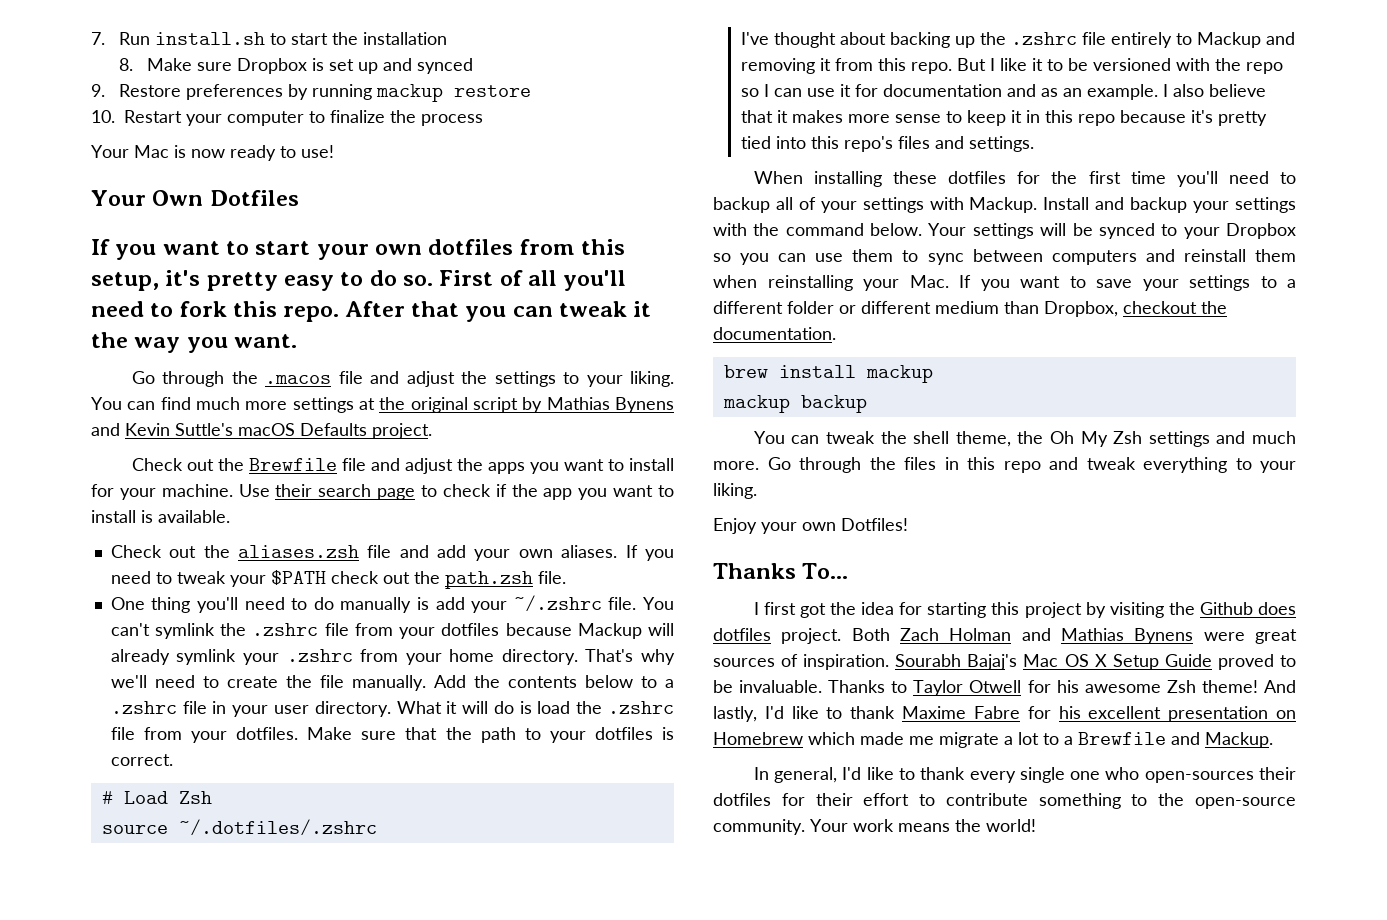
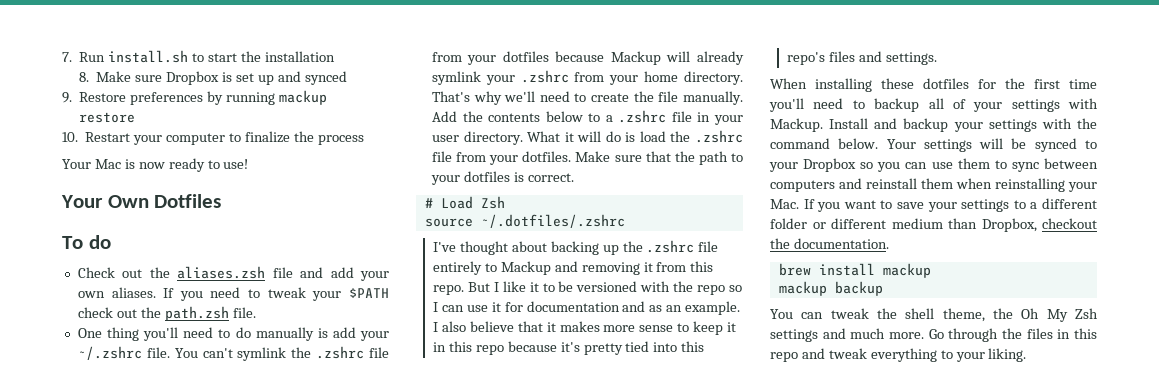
- If you want to start your own dotfiles from this setup, it's pretty easy to do so. First of all you'll need to fork this repo. After that you can tweak it the way you want.
- Go through the .macos file and adjust the settings to your liking. You can find much more settings at the original script by Mathias Bynens and Kevin Suttle's macOS Defaults project.
- Check out the Brewfile file and adjust the apps you want to install for your machine. Use their search page to check if the app you want to install is available.
+ To do
- Enjoy your own Dotfiles!
- Thanks To...
- I first got the idea for starting this project by visiting the Github does dotfiles project. Both Zach Holman and Mathias Bynens were great sources of inspiration. Sourabh Bajaj's Mac OS X Setup Guide proved to be invaluable. Thanks to Taylor Otwell for his awesome Zsh theme! And lastly, I'd like to thank Maxime Fabre for his excellent presentation on Homebrew which made me migrate a lot to a Brewfile and Mackup.
- In general, I'd like to thank every single one who open-sources their dotfiles for their effort to contribute something to the open-source community. Your work means the world!

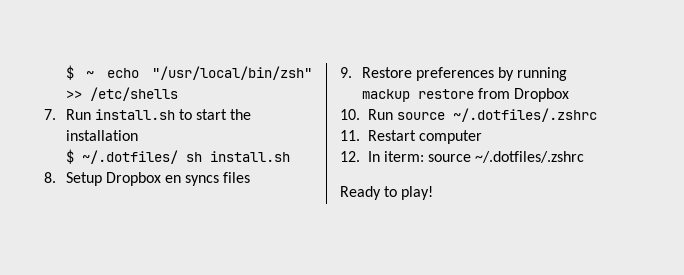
+ $ ~ echo "/usr/local/bin/zsh" >> /etc/shells
- 8. Make sure Dropbox is set up and synced
+ $ ~/.dotfiles/ sh install.sh
+ 8. Setup Dropbox en syncs files
- 9. Restore preferences by running mackup restore
- 10. Restart your computer to finalize the process
- Your Mac is now ready to use!
- Your Own Dotfiles
- To do
- Check out the aliases.zsh file and add your own aliases. If you need to tweak your $PATH check out the path.zsh file.
- One thing you'll need to do manually is add your ~/.zshrc file. You can't symlink the .zshrc file from your dotfiles because Mackup will already symlink your .zshrc from your home directory. That's why we'll need to create the file manually. Add the contents below to a .zshrc file in your user directory. What it will do is load the .zshrc file from your dotfiles. Make sure that the path to your dotfiles is correct.
- # Load Zsh
- source ~/.dotfiles/.zshrc
- I've thought about backing up the .zshrc file entirely to Mackup and removing it from this repo. But I like it to be versioned with the repo so I can use it for documentation and as an example. I also believe that it makes more sense to keep it in this repo because it's pretty tied into this repo's files and settings.
- When installing these dotfiles for the first time you'll need to backup all of your settings with Mackup. Install and backup your settings with the command below. Your settings will be synced to your Dropbox so you can use them to sync between computers and reinstall them when reinstalling your Mac. If you want to save your settings to a different folder or different medium than Dropbox, checkout the documentation.
- brew install mackup
- mackup backup
- You can tweak the shell theme, the Oh My Zsh settings and much more. Go through the files in this repo and tweak everything to your liking.
+ 9. Restore preferences by running mackup restore from Dropbox
+ 10. Run source ~/.dotfiles/.zshrc
+ 11. Restart computer
+ 12. In iterm: source ~/.dotfiles/.zshrc
+ Ready to play!

